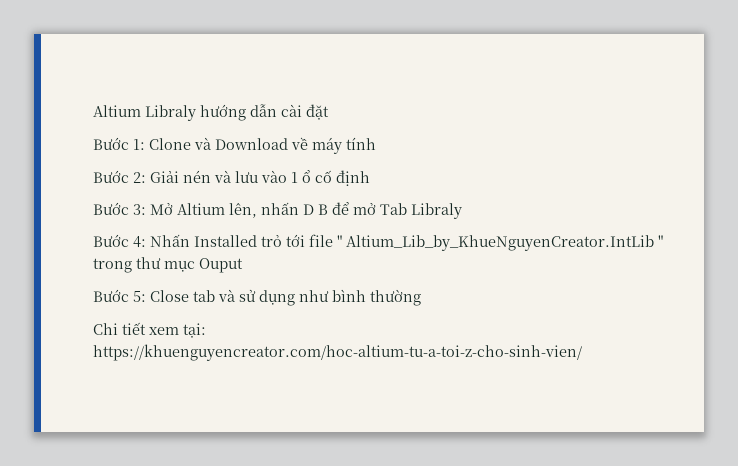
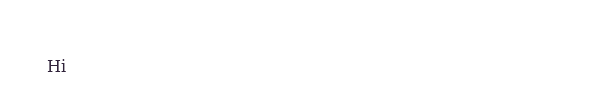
- Altium Libraly hướng dẫn cài đặt
- Bước 1: Clone và Download về máy tính
- Bước 2: Giải nén và lưu vào 1 ổ cố định
- Bước 3: Mở Altium lên, nhấn D B để mở Tab Libraly
- Bước 4: Nhấn Installed trỏ tới file " Altium_Lib_by_KhueNguyenCreator.IntLib " trong thư mục Ouput
- Bước 5: Close tab và sử dụng như bình thường
- Chi tiết xem tại: https://khuenguyencreator.com/hoc-altium-tu-a-toi-z-cho-sinh-vien/
+ Hi

